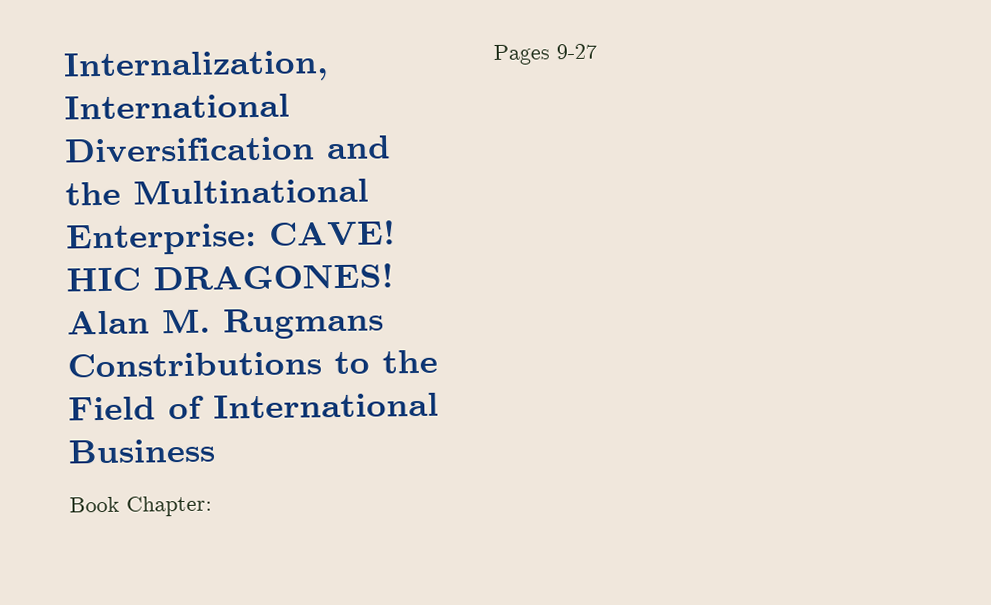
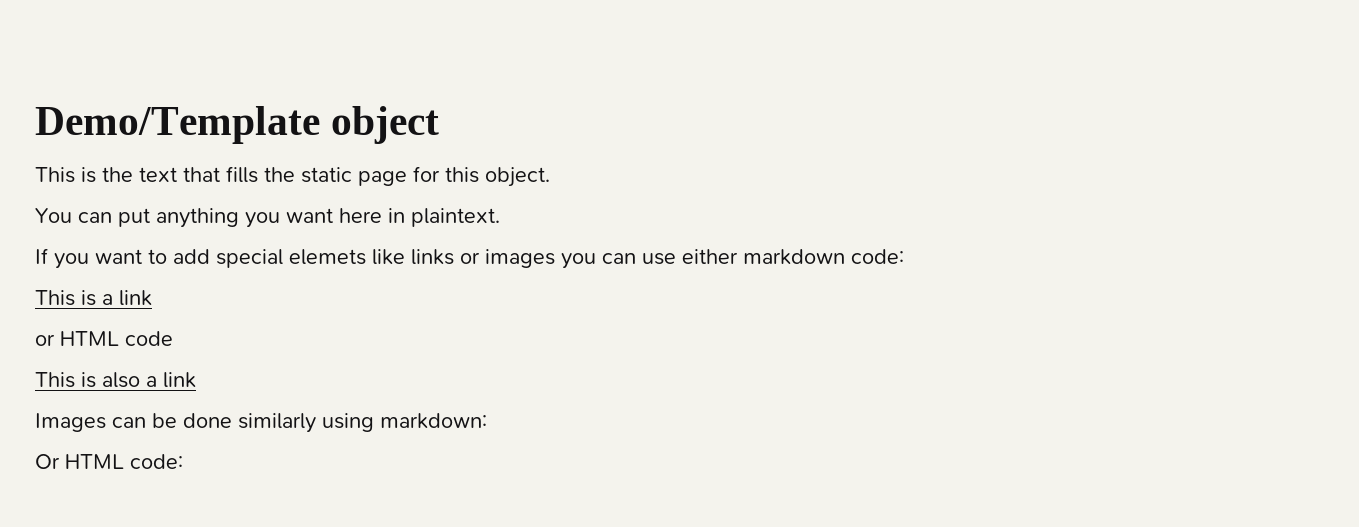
- Internalization, International Diversification and the Multinational Enterprise: CAVE! HIC DRAGONES! Alan M. Rugmans Constributions to the Field of International Business
- Book Chapter:
- Pages 9-27
+ Demo/Template object
+ This is the text that fills the static page for this object.
+ You can put anything you want here in plaintext.
+ If you want to add special elemets like links or images you can use either markdown code:
+ This is a link
+ or HTML code
+ This is also a link
+ Images can be done similarly using markdown:
+ Or HTML code:

